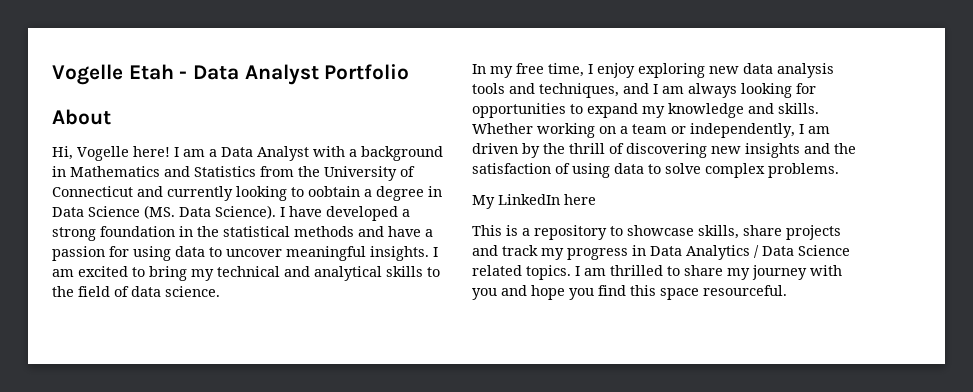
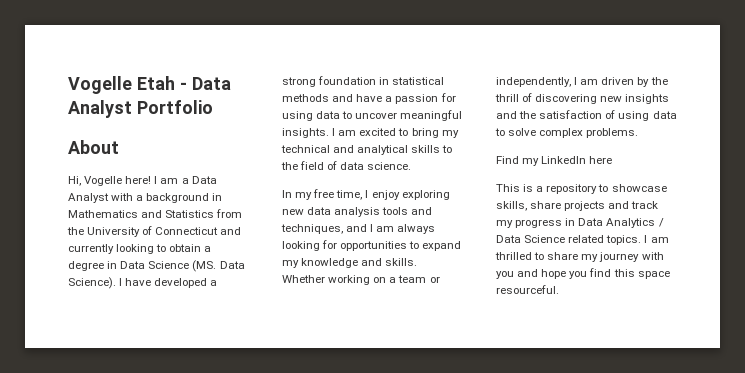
- I am a Data Analyst with a background in Mathematics and Statistics from the University of Connecticut and currently looking to oobtain a degree in Data Science (MS. Data Science).
+ I am a Data Analyst with a background in Mathematics and Statistics from the University of Connecticut and currently looking to obtain a degree in Data Science (MS. Data Science).
- I have developed a strong foundation in the statistical methods and have a passion for using data to uncover meaningful insights.
+ I have developed a strong foundation in statistical methods and have a passion for using data to uncover meaningful insights.
- My LinkedIn here
+ Find my LinkedIn here

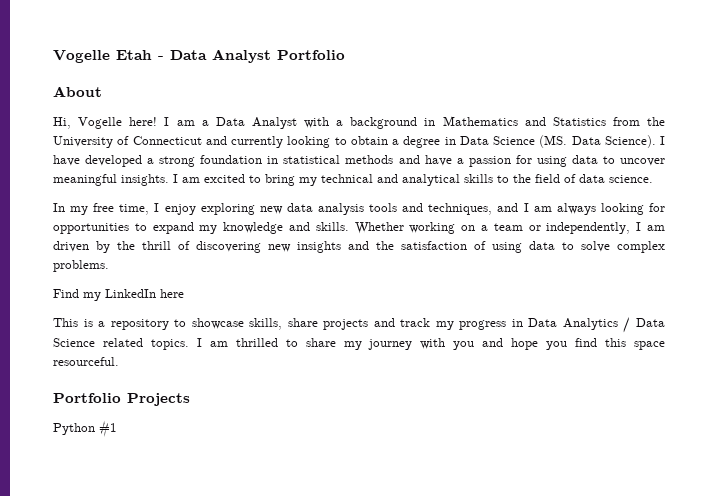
+ Portfolio Projects
+ Python #1

